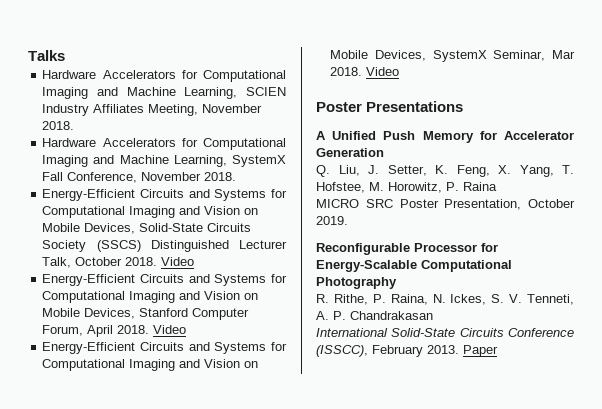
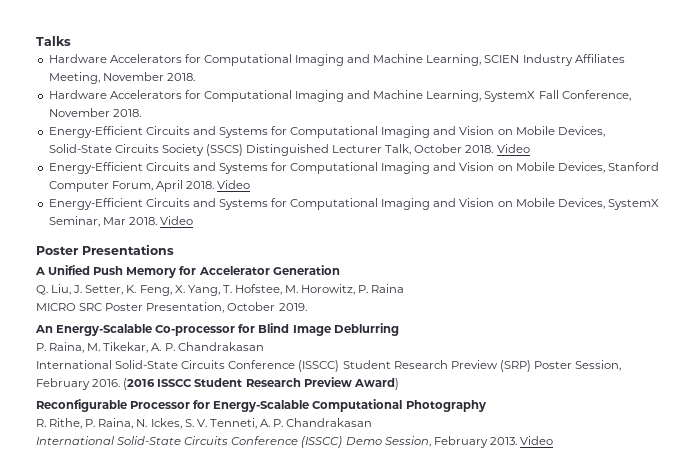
+ An Energy-Scalable Co-processor for Blind Image Deblurring
+ P. Raina, M. Tikekar, A. P. Chandrakasan
+ International Solid-State Circuits Conference (ISSCC) Student Research Preview (SRP) Poster Session, February 2016. (2016 ISSCC Student Research Preview Award)
- International Solid-State Circuits Conference (ISSCC), February 2013. Paper
+ International Solid-State Circuits Conference (ISSCC) Demo Session, February 2013. Video

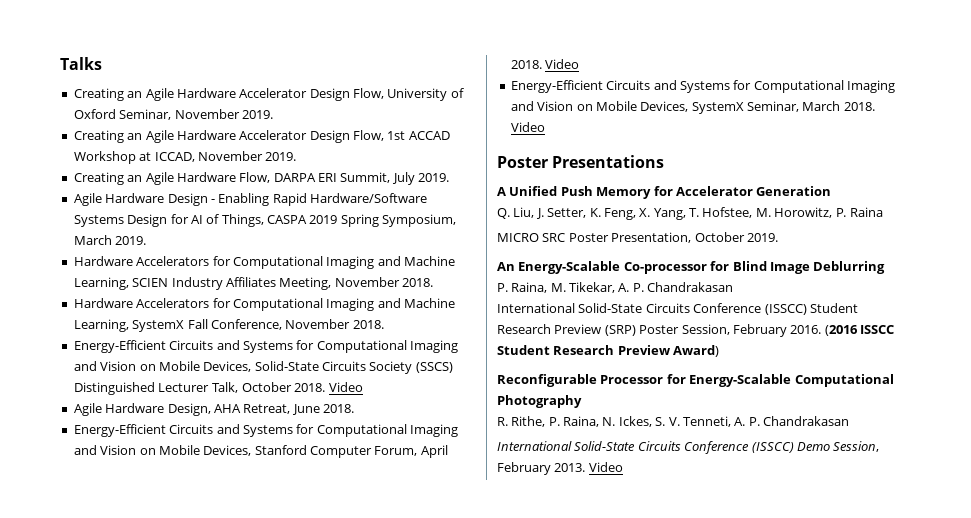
+ Creating an Agile Hardware Accelerator Design Flow, University of Oxford Seminar, November 2019.
+ Creating an Agile Hardware Accelerator Design Flow, 1st ACCAD Workshop at ICCAD, November 2019.
+ Creating an Agile Hardware Flow, DARPA ERI Summit, July 2019.
+ Agile Hardware Design - Enabling Rapid Hardware/Software Systems Design for AI of Things, CASPA 2019 Spring Symposium, March 2019.
+ Agile Hardware Design, AHA Retreat, June 2018.
- Energy-Efficient Circuits and Systems for Computational Imaging and Vision on Mobile Devices, SystemX Seminar, Mar 2018.
+ Energy-Efficient Circuits and Systems for Computational Imaging and Vision on Mobile Devices, SystemX Seminar, March 2018.

